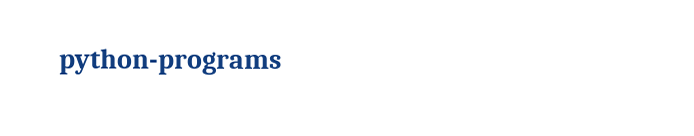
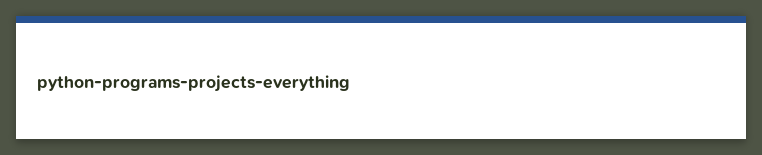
- python-programs
+ python-programs-projects-everything

